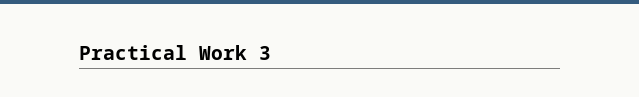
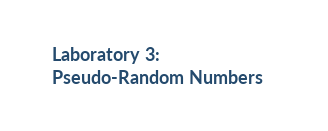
- Practical Work 3
+ Laboratory 3: Pseudo-Random Numbers

